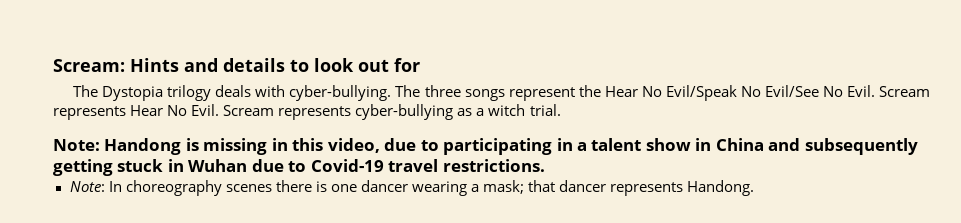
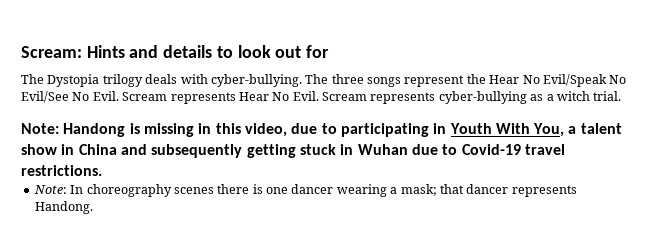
- Note: Handong is missing in this video, due to participating in a talent show in China and subsequently getting stuck in Wuhan due to Covid-19 travel restrictions.
+ Note: Handong is missing in this video, due to participating in Youth With You, a talent show in China and subsequently getting stuck in Wuhan due to Covid-19 travel restrictions.

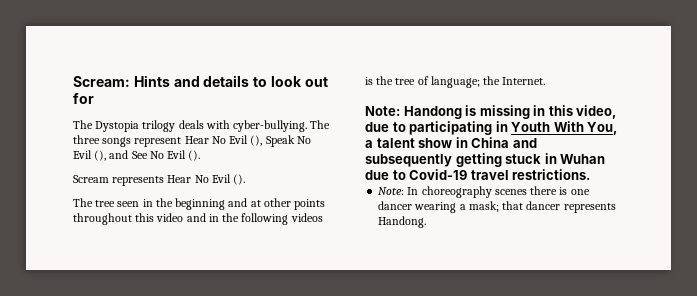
- The three songs represent the Hear No Evil/Speak No Evil/See No Evil. Scream represents Hear No Evil. Scream represents cyber-bullying as a witch trial.
+ The three songs represent Hear No Evil (), Speak No Evil (), and See No Evil ().
+ Scream represents Hear No Evil ().
+ The tree seen in the beginning and at other points throughout this video and in the following videos is the tree of language; the Internet.

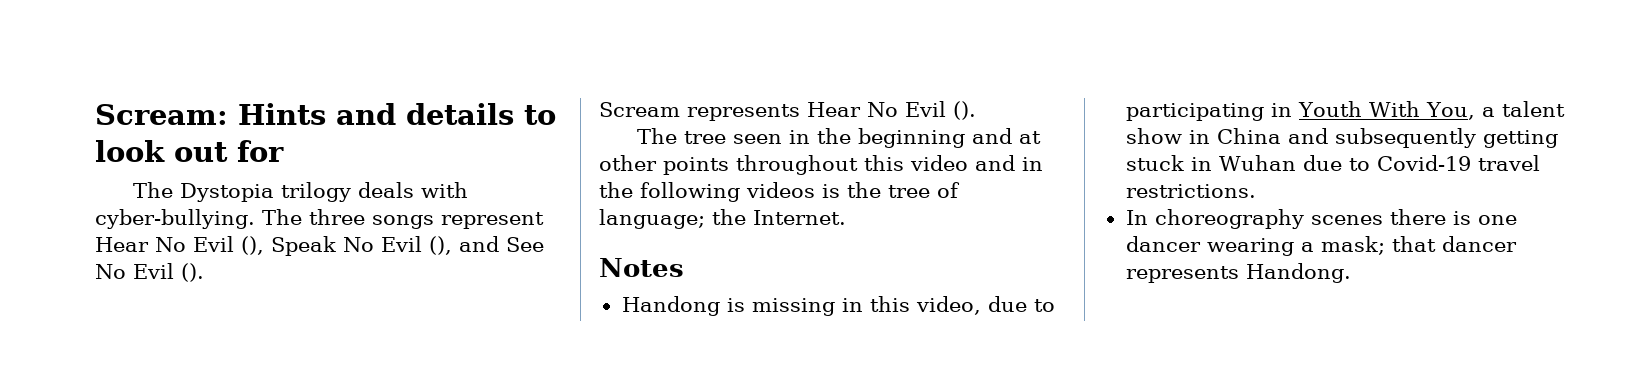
- Note: Handong is missing in this video, due to participating in Youth With You, a talent show in China and subsequently getting stuck in Wuhan due to Covid-19 travel restrictions.
+ Notes
+ Handong is missing in this video, due to participating in Youth With You, a talent show in China and subsequently getting stuck in Wuhan due to Covid-19 travel restrictions.
- Note: In choreography scenes there is one dancer wearing a mask; that dancer represents Handong.
+ In choreography scenes there is one dancer wearing a mask; that dancer represents Handong.

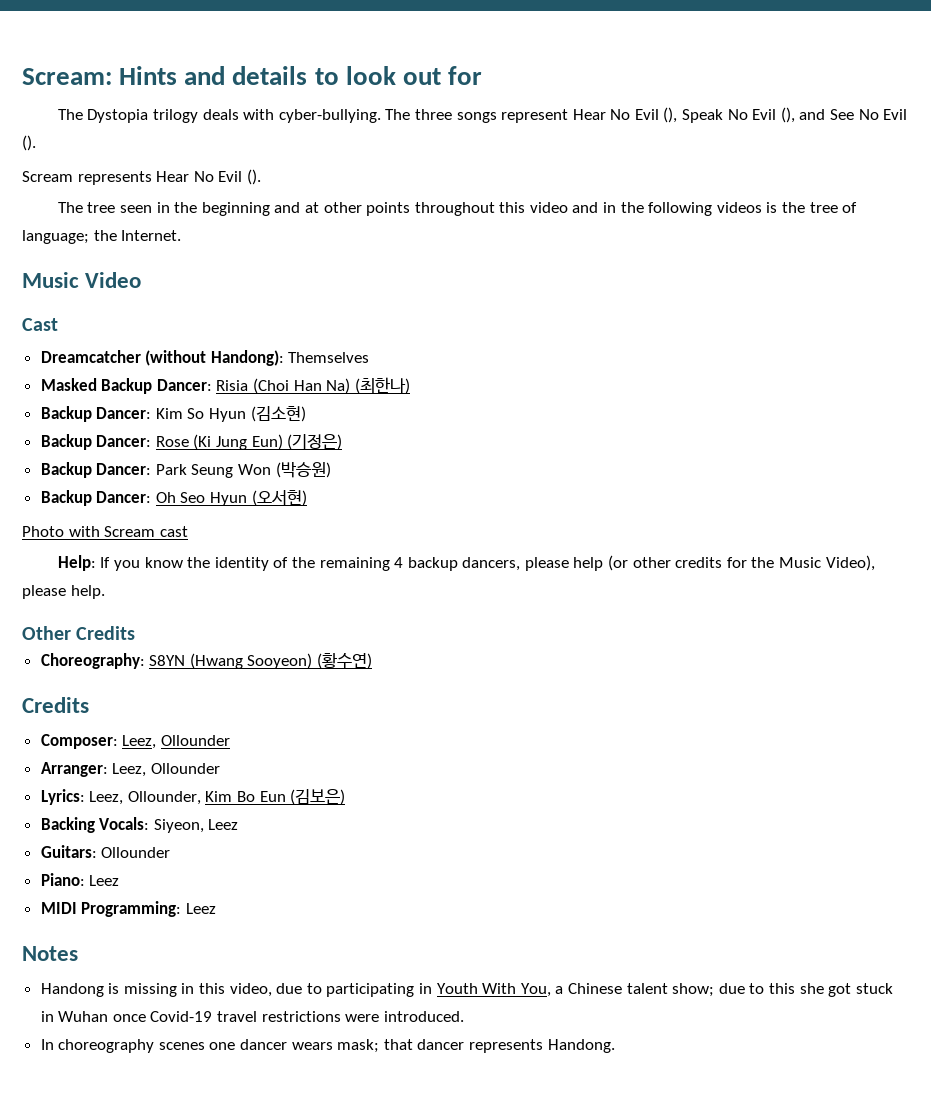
+ Music Video
+ Cast
+ Dreamcatcher (without Handong): Themselves
+ Masked Backup Dancer: Risia (Choi Han Na) (최한나)
+ Backup Dancer: Kim So Hyun (김소현)
+ Backup Dancer: Rose (Ki Jung Eun) (기정은)
+ Backup Dancer: Park Seung Won (박승원)
+ Backup Dancer: Oh Seo Hyun (오서현)
+ Photo with Scream cast
+ Help: If you know the identity of the remaining 4 backup dancers, please help (or other credits for the Music Video), please help.
+ Other Credits
+ Choreography: S8YN (Hwang Sooyeon) (황수연)
+ Credits
+ Composer: Leez, Ollounder
+ Arranger: Leez, Ollounder
+ Lyrics: Leez, Ollounder, Kim Bo Eun (김보은)
+ Backing Vocals: Siyeon, Leez
+ Guitars: Ollounder
+ Piano: Leez
+ MIDI Programming: Leez
- Handong is missing in this video, due to participating in Youth With You, a talent show in China and subsequently getting stuck in Wuhan due to Covid-19 travel restrictions.
- In choreography scenes there is one dancer wearing a mask; that dancer represents Handong.
+ Handong is missing in this video, due to participating in Youth With You, a Chinese talent show; due to this she got stuck in Wuhan once Covid-19 travel restrictions were introduced.
+ In choreography scenes one dancer wears mask; that dancer represents Handong.

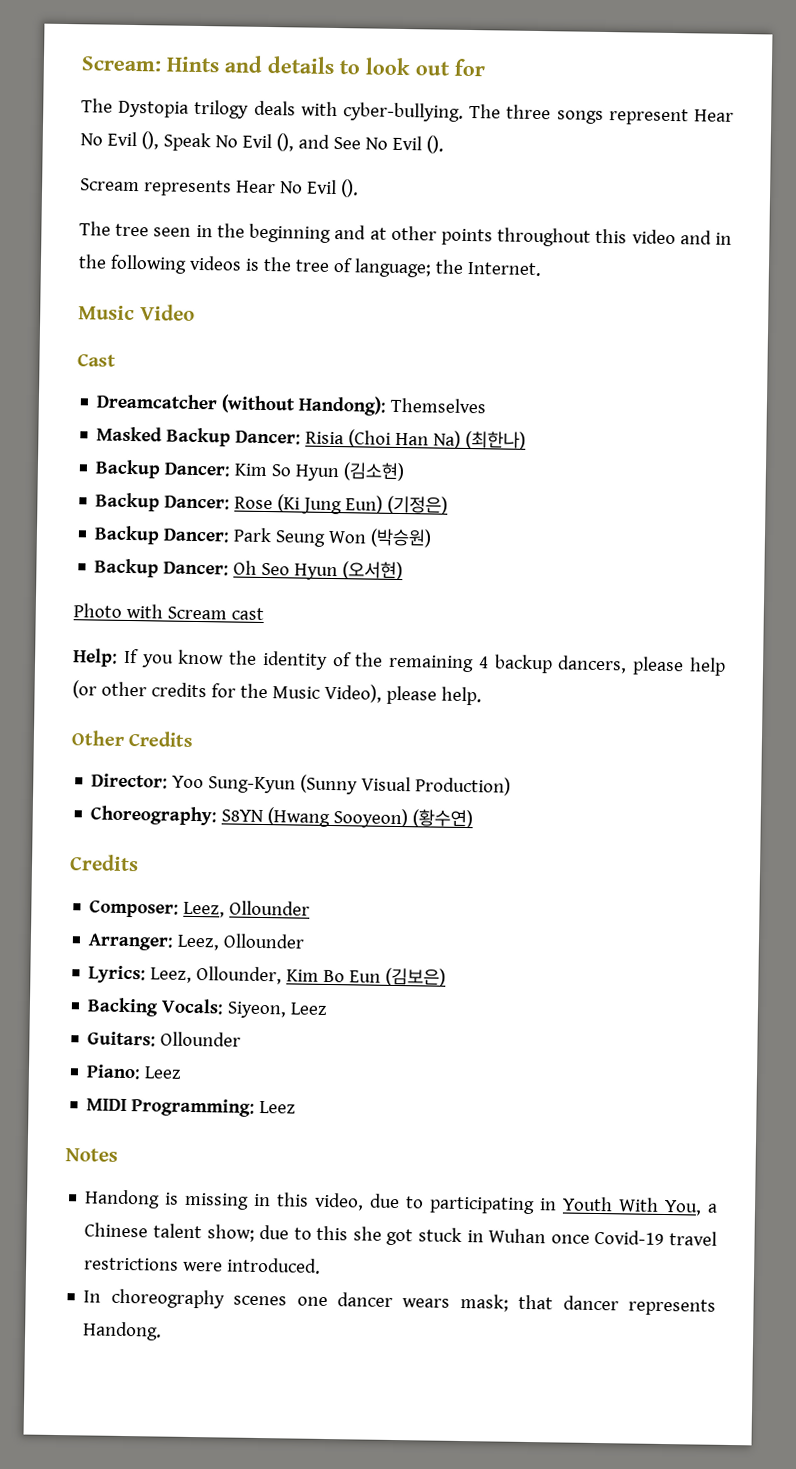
+ Director: Yoo Sung-Kyun (Sunny Visual Production)

